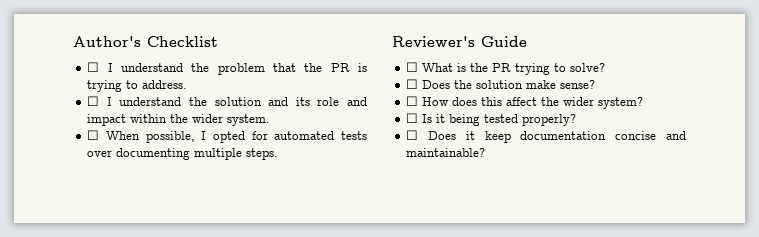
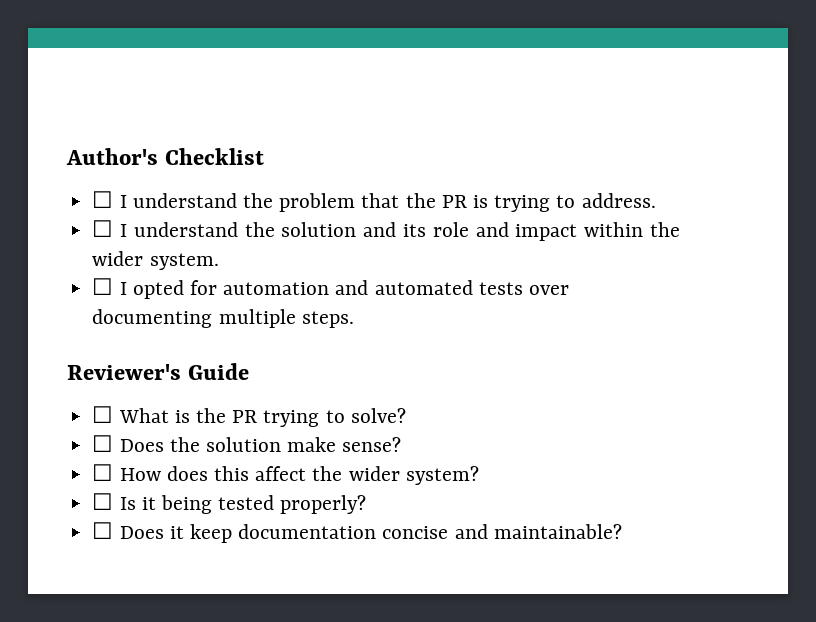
- ☐ When possible, I opted for automated tests over documenting multiple steps.
+ ☐ I opted for automation and automated tests over documenting multiple steps.

